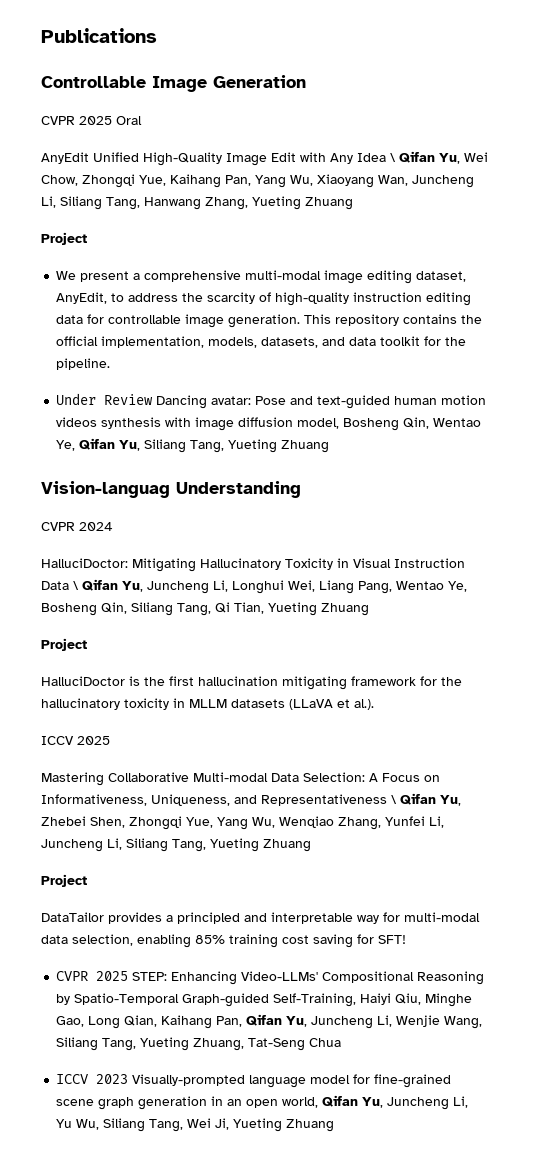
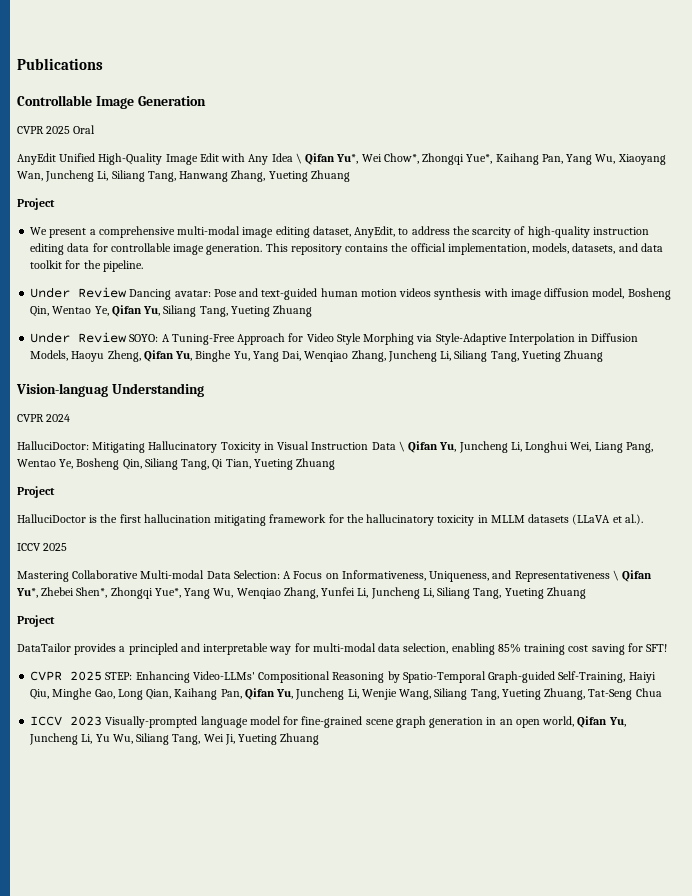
- AnyEdit Unified High-Quality Image Edit with Any Idea \ Qifan Yu, Wei Chow, Zhongqi Yue, Kaihang Pan, Yang Wu, Xiaoyang Wan, Juncheng Li, Siliang Tang, Hanwang Zhang, Yueting Zhuang
+ AnyEdit Unified High-Quality Image Edit with Any Idea \ Qifan Yu*, Wei Chow*, Zhongqi Yue*, Kaihang Pan, Yang Wu, Xiaoyang Wan, Juncheng Li, Siliang Tang, Hanwang Zhang, Yueting Zhuang
+ Under Review SOYO: A Tuning-Free Approach for Video Style Morphing via Style-Adaptive Interpolation in Diffusion Models, Haoyu Zheng, Qifan Yu, Binghe Yu, Yang Dai, Wenqiao Zhang, Juncheng Li, Siliang Tang, Yueting Zhuang
- Mastering Collaborative Multi-modal Data Selection: A Focus on Informativeness, Uniqueness, and Representativeness \ Qifan Yu, Zhebei Shen, Zhongqi Yue, Yang Wu, Wenqiao Zhang, Yunfei Li, Juncheng Li, Siliang Tang, Yueting Zhuang
+ Mastering Collaborative Multi-modal Data Selection: A Focus on Informativeness, Uniqueness, and Representativeness \ Qifan Yu*, Zhebei Shen*, Zhongqi Yue*, Yang Wu, Wenqiao Zhang, Yunfei Li, Juncheng Li, Siliang Tang, Yueting Zhuang

